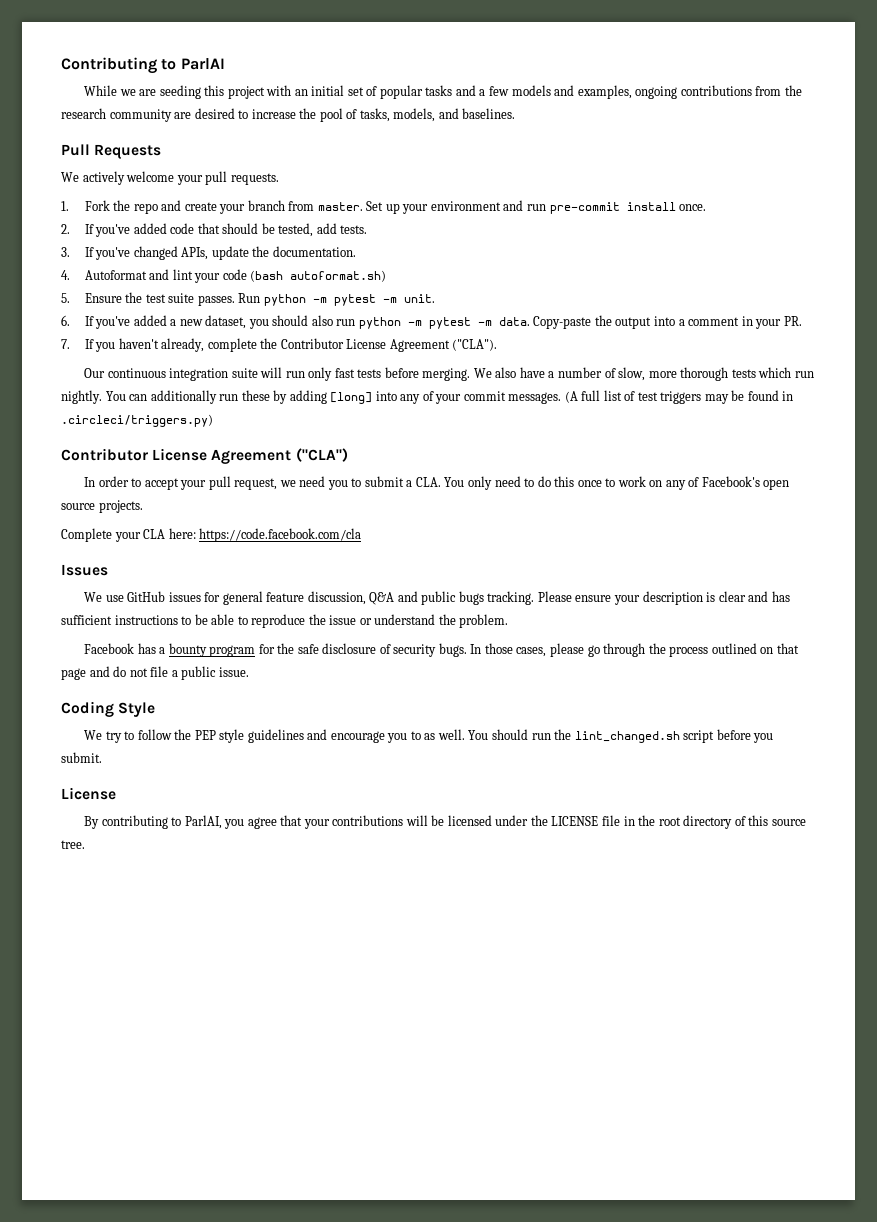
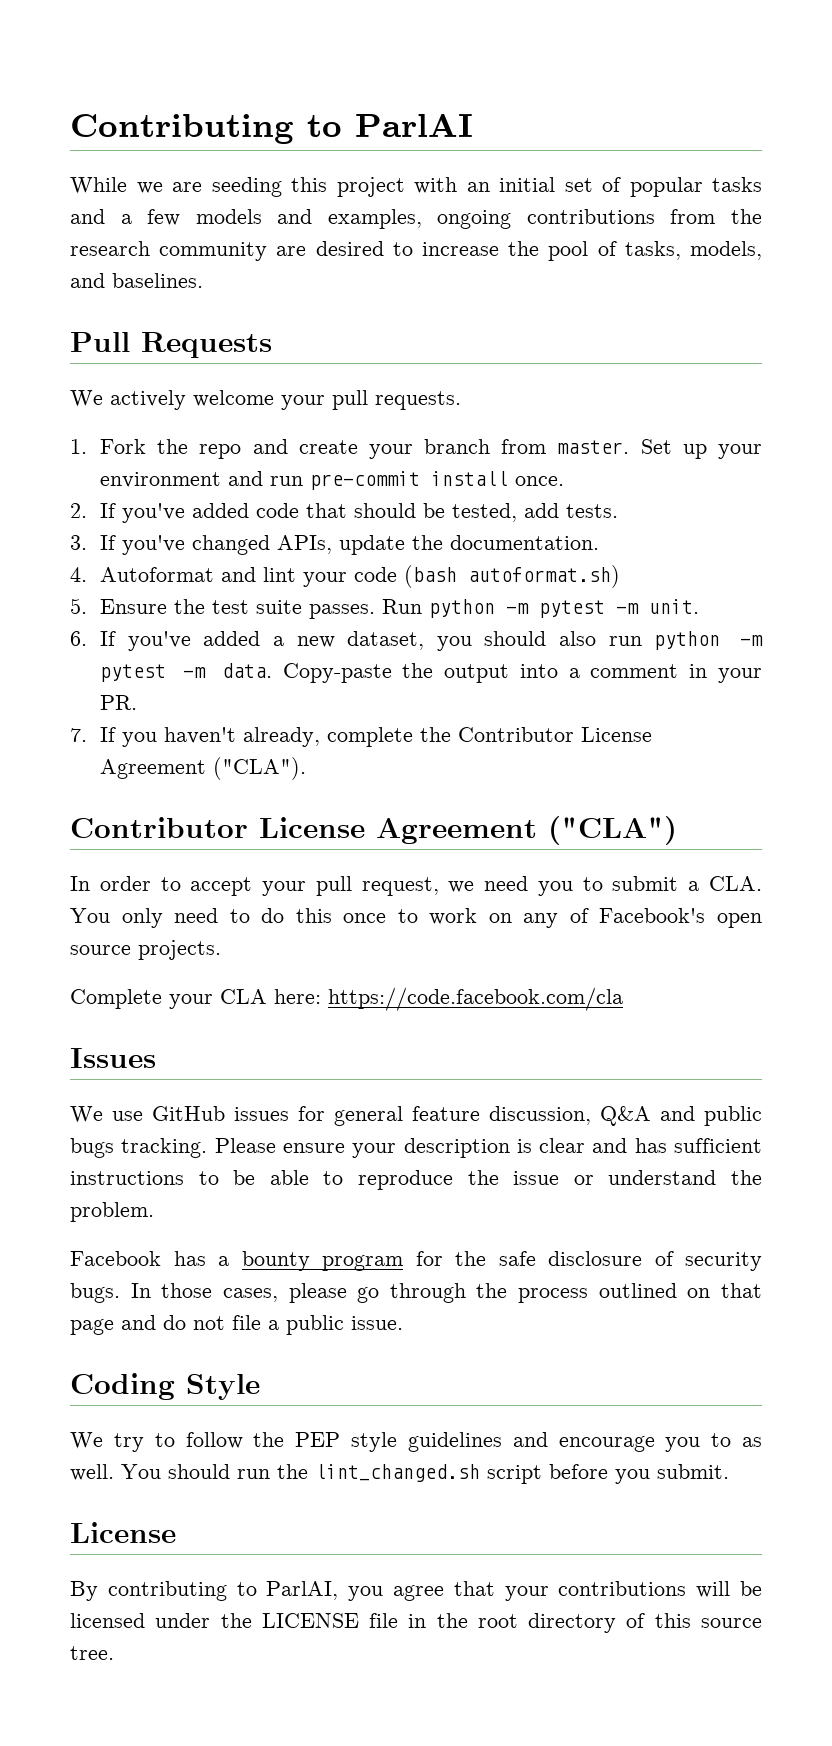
- Our continuous integration suite will run only fast tests before merging. We also have a number of slow, more thorough tests which run nightly. You can additionally run these by adding [long] into any of your commit messages. (A full list of test triggers may be found in .circleci/triggers.py)

